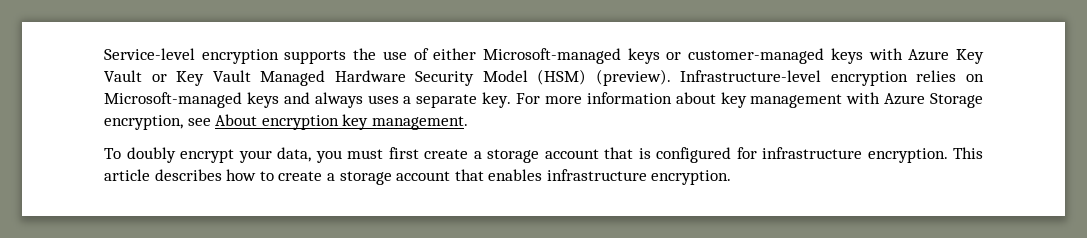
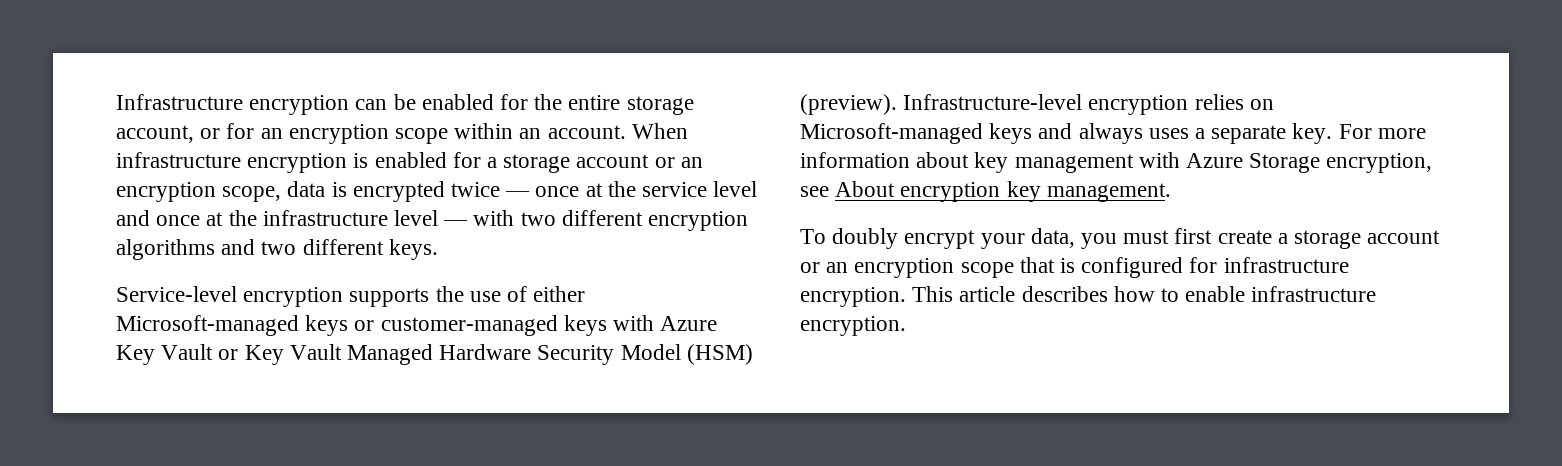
+ Infrastructure encryption can be enabled for the entire storage account, or for an encryption scope within an account. When infrastructure encryption is enabled for a storage account or an encryption scope, data is encrypted twice — once at the service level and once at the infrastructure level — with two different encryption algorithms and two different keys.
- To doubly encrypt your data, you must first create a storage account that is configured for infrastructure encryption.
+ To doubly encrypt your data, you must first create a storage account or an encryption scope that is configured for infrastructure encryption.
- This article describes how to create a storage account that enables infrastructure encryption.
+ This article describes how to enable infrastructure encryption.

